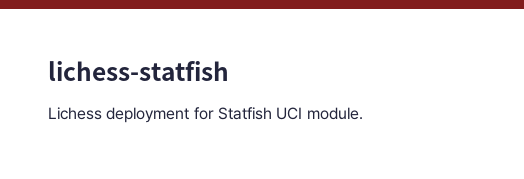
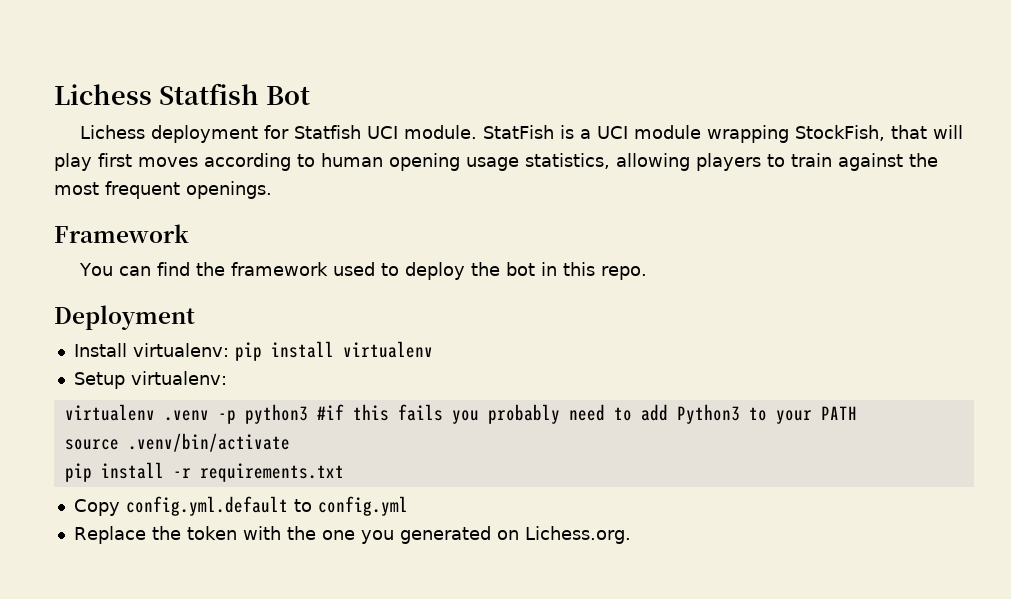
- lichess-statfish
+ Lichess Statfish Bot
+ StatFish is a UCI module wrapping StockFish, that will play first moves according to human opening usage statistics, allowing players to train against the most frequent openings.
+ Framework
+ You can find the framework used to deploy the bot in this repo.
+ Deployment
+ Install virtualenv: pip install virtualenv
+ Setup virtualenv:
+ virtualenv .venv -p python3 #if this fails you probably need to add Python3 to your PATH
+ source .venv/bin/activate
+ pip install -r requirements.txt
+ Copy config.yml.default to config.yml
+ Replace the token with the one you generated on Lichess.org.

